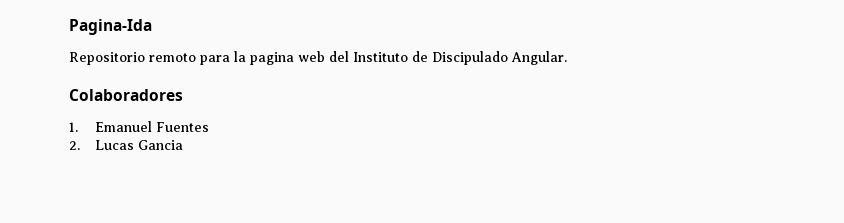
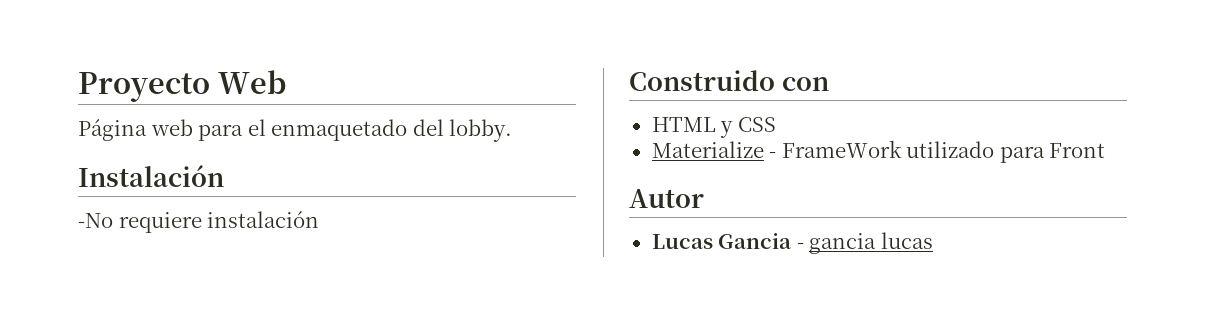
- Pagina-Ida
- Repositorio remoto para la pagina web del Instituto de Discipulado Angular.
- Colaboradores
- 1. Emanuel Fuentes
- 2. Lucas Gancia
+ Proyecto Web
+ Página web para el enmaquetado del lobby.
+ Instalación
+ -No requiere instalación
+ Construido con
+ HTML y CSS
+ Materialize - FrameWork utilizado para Front
+ Autor
+ Lucas Gancia - gancia lucas

